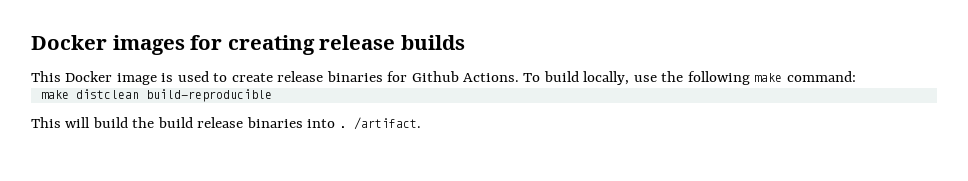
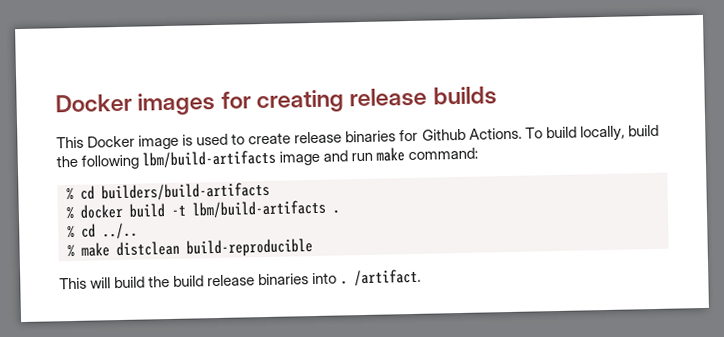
- To build locally, use the following make command:
- make distclean build-reproducible
+ To build locally, build the following lbm/build-artifacts image and run make command:
+ % cd builders/build-artifacts
+ % docker build -t lbm/build-artifacts .
+ % cd ../..
+ % make distclean build-reproducible

